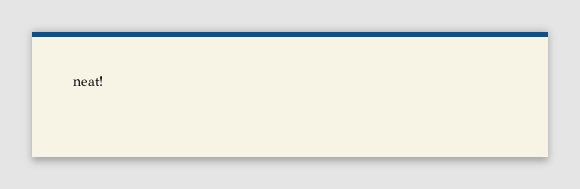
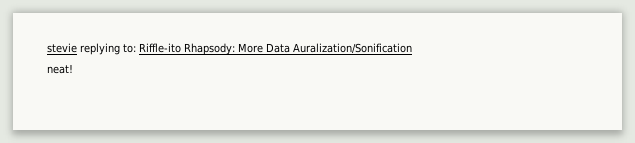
+ stevie replying to: Riffle-ito Rhapsody: More Data Auralization/Sonification

